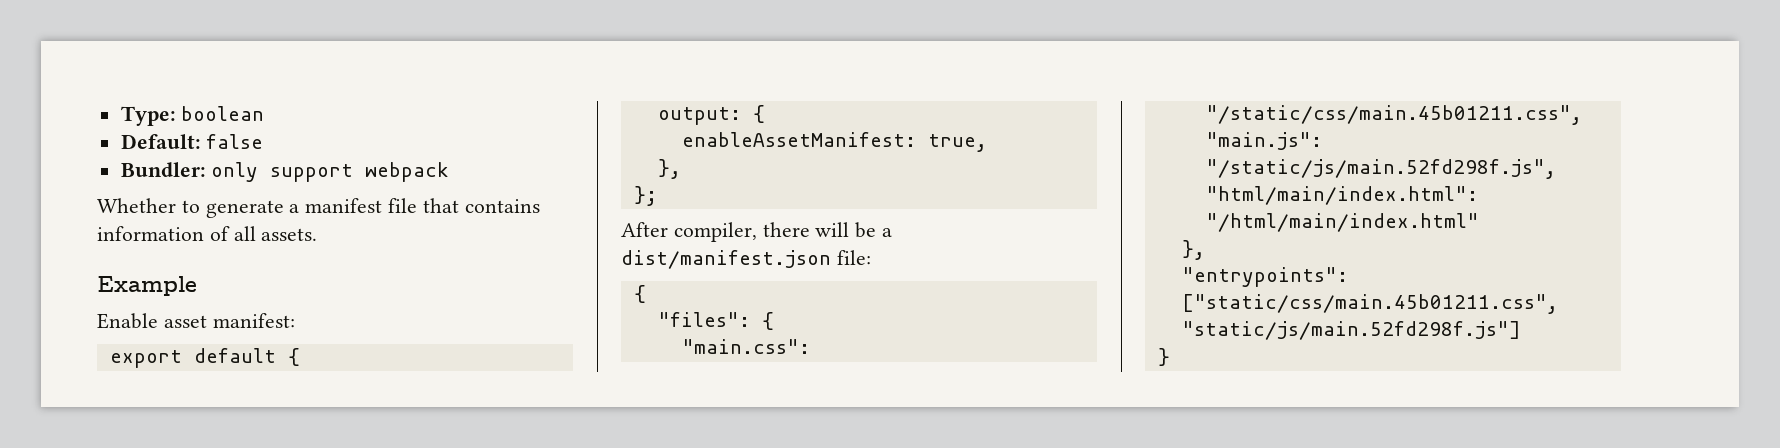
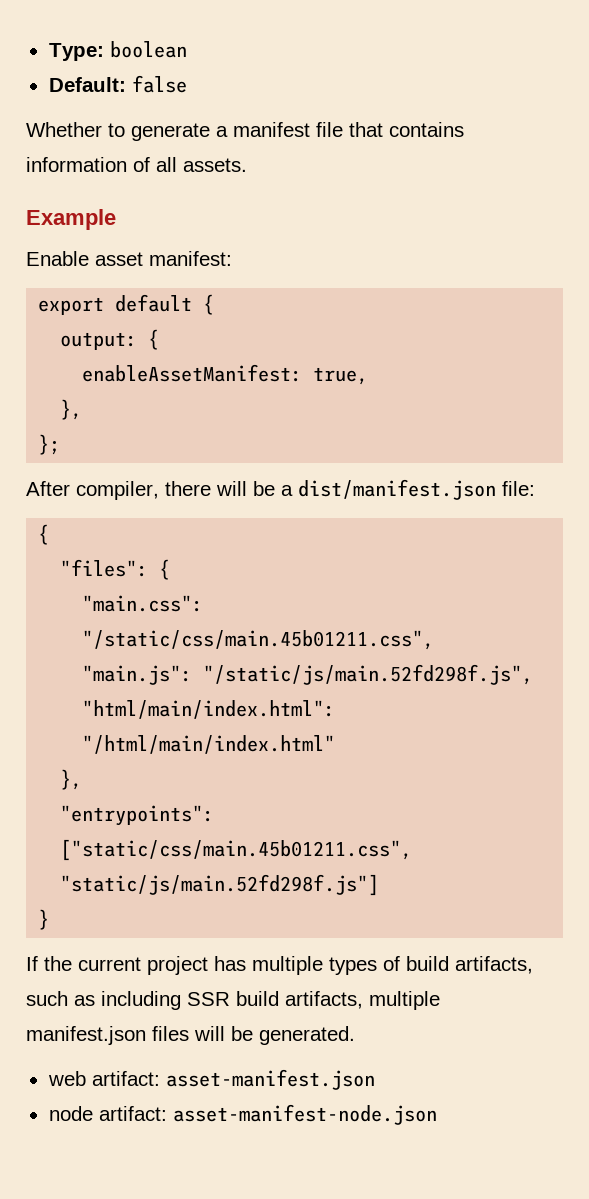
- Bundler: only support webpack
+ If the current project has multiple types of build artifacts, such as including SSR build artifacts, multiple manifest.json files will be generated.
+ web artifact: asset-manifest.json
+ node artifact: asset-manifest-node.json

